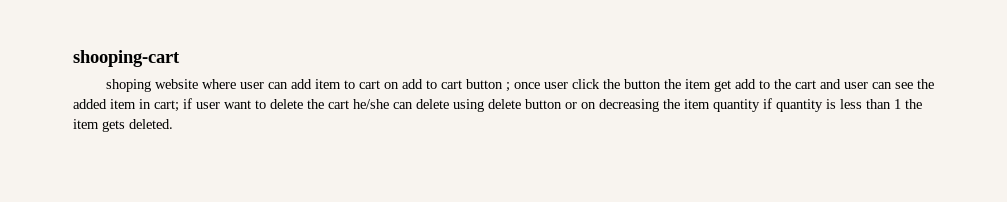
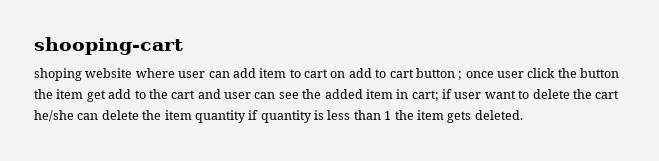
- shoping website where user can add item to cart on add to cart button ; once user click the button the item get add to the cart and user can see the added item in cart; if user want to delete the cart he/she can delete using delete button or on decreasing the item quantity if quantity is less than 1 the item gets deleted.
+ shoping website where user can add item to cart on add to cart button ; once user click the button the item get add to the cart and user can see the added item in cart; if user want to delete the cart he/she can delete the item quantity if quantity is less than 1 the item gets deleted.

